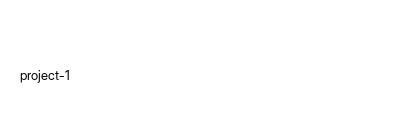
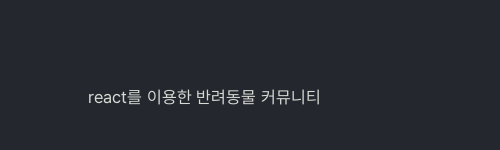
- project-1
+ react를 이용한 반려동물 커뮤니티

